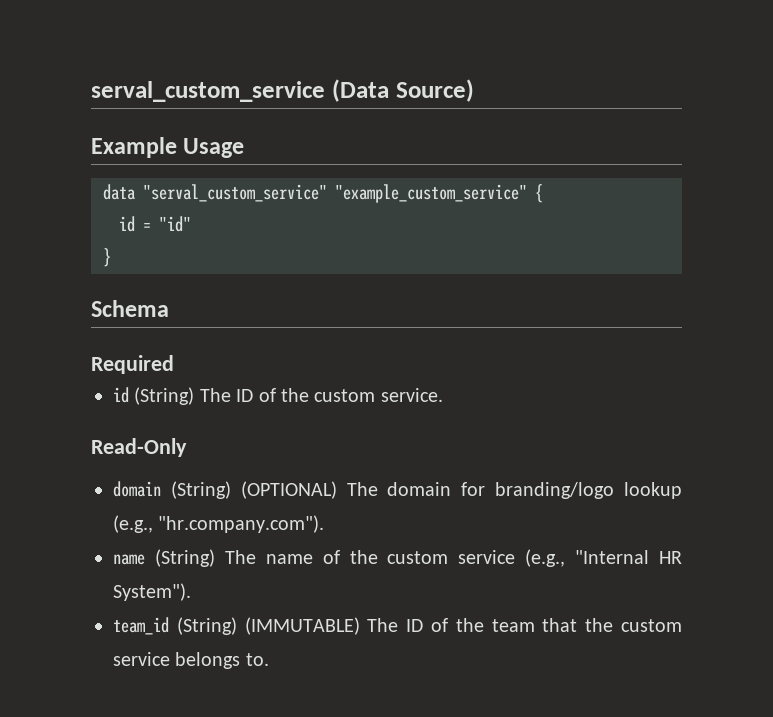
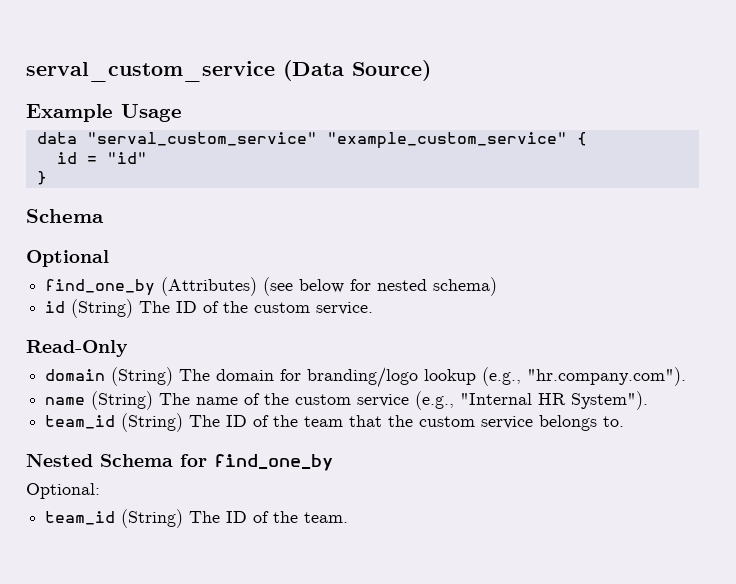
- Required
+ Optional
+ find_one_by (Attributes) (see below for nested schema)
- domain (String) (OPTIONAL) The domain for branding/logo lookup (e.g., "hr.company.com").
+ domain (String) The domain for branding/logo lookup (e.g., "hr.company.com").
- team_id (String) (IMMUTABLE) The ID of the team that the custom service belongs to.
+ team_id (String) The ID of the team that the custom service belongs to.
+ Nested Schema for find_one_by
+ Optional:
+ team_id (String) The ID of the team.

